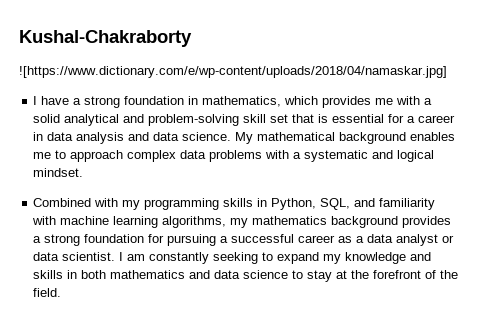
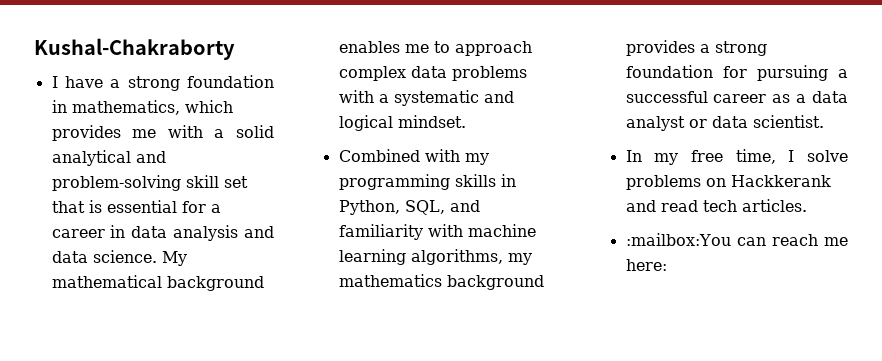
- ![https://www.dictionary.com/e/wp-content/uploads/2018/04/namaskar.jpg]
- Combined with my programming skills in Python, SQL, and familiarity with machine learning algorithms, my mathematics background provides a strong foundation for pursuing a successful career as a data analyst or data scientist. I am constantly seeking to expand my knowledge and skills in both mathematics and data science to stay at the forefront of the field.
+ Combined with my programming skills in Python, SQL, and familiarity with machine learning algorithms, my mathematics background provides a strong foundation for pursuing a successful career as a data analyst or data scientist.
+ In my free time, I solve problems on Hackkerank and read tech articles.
+ :mailbox:You can reach me here:

